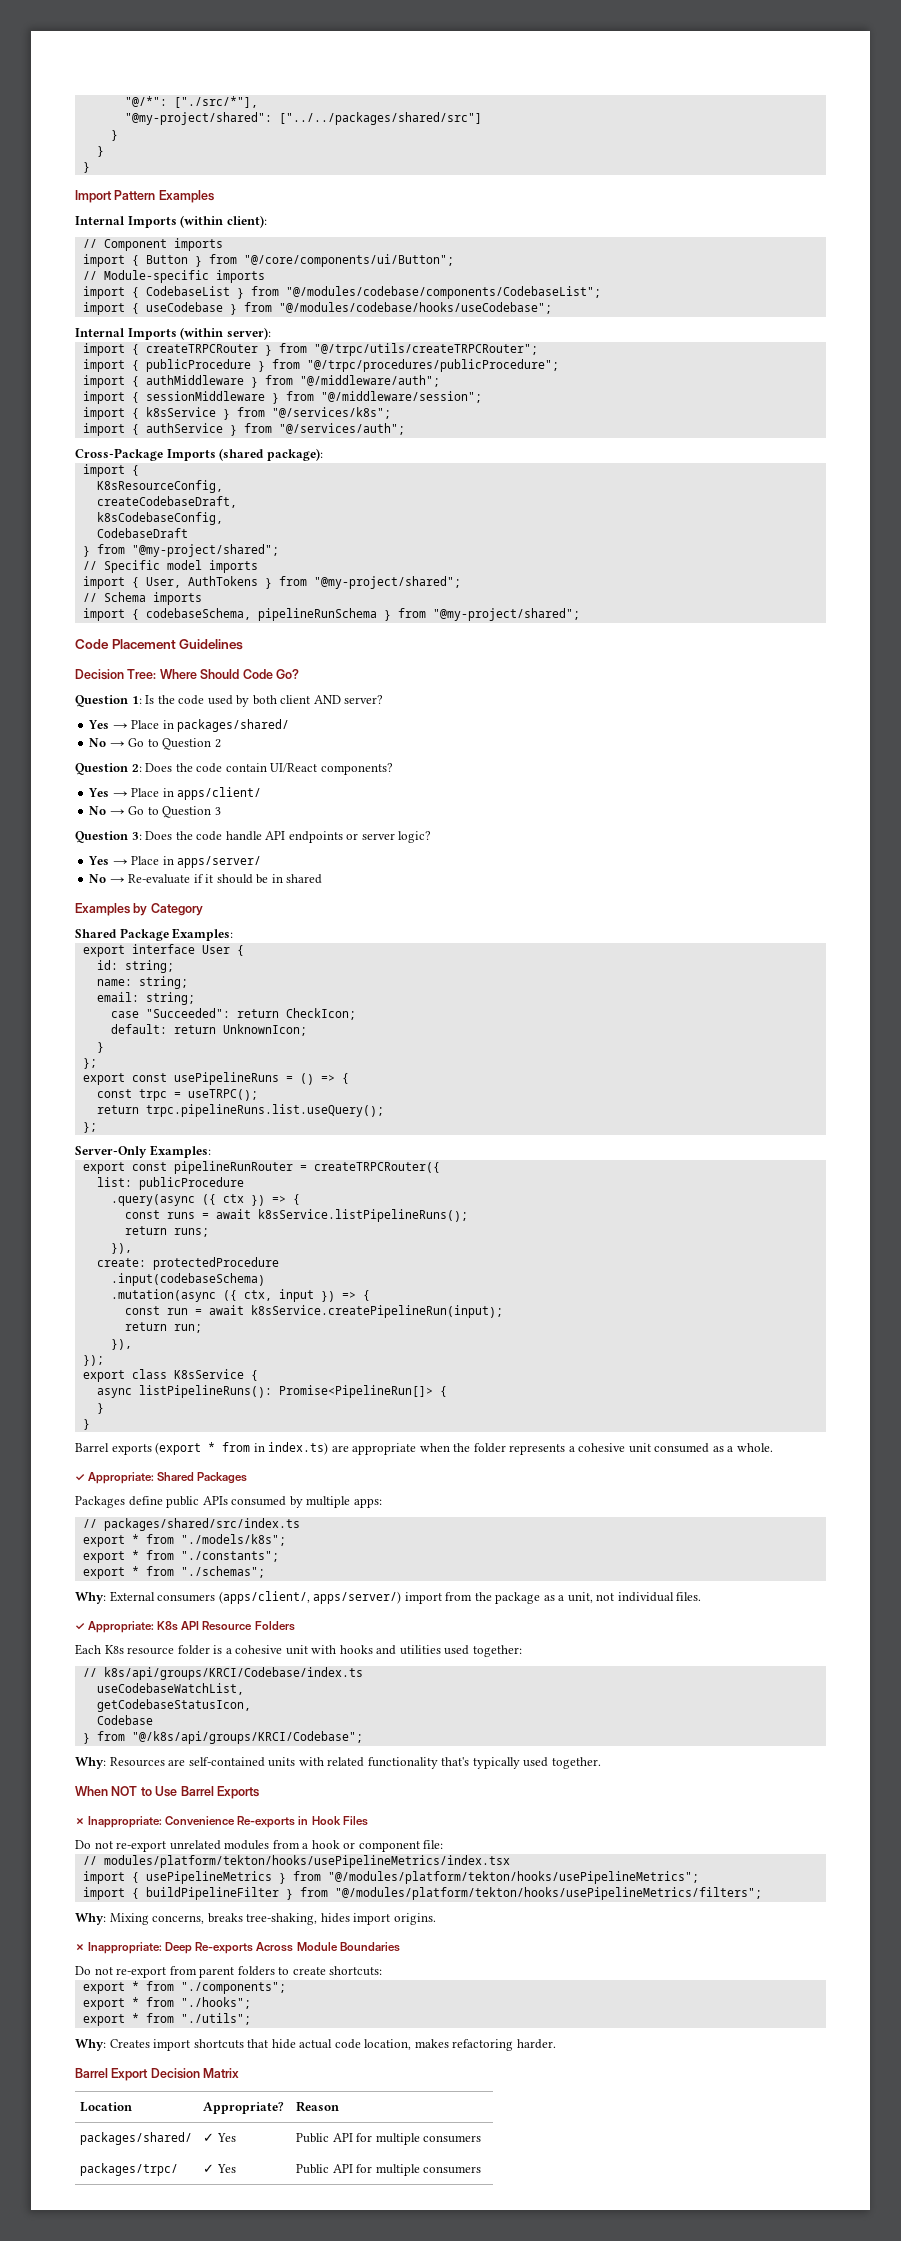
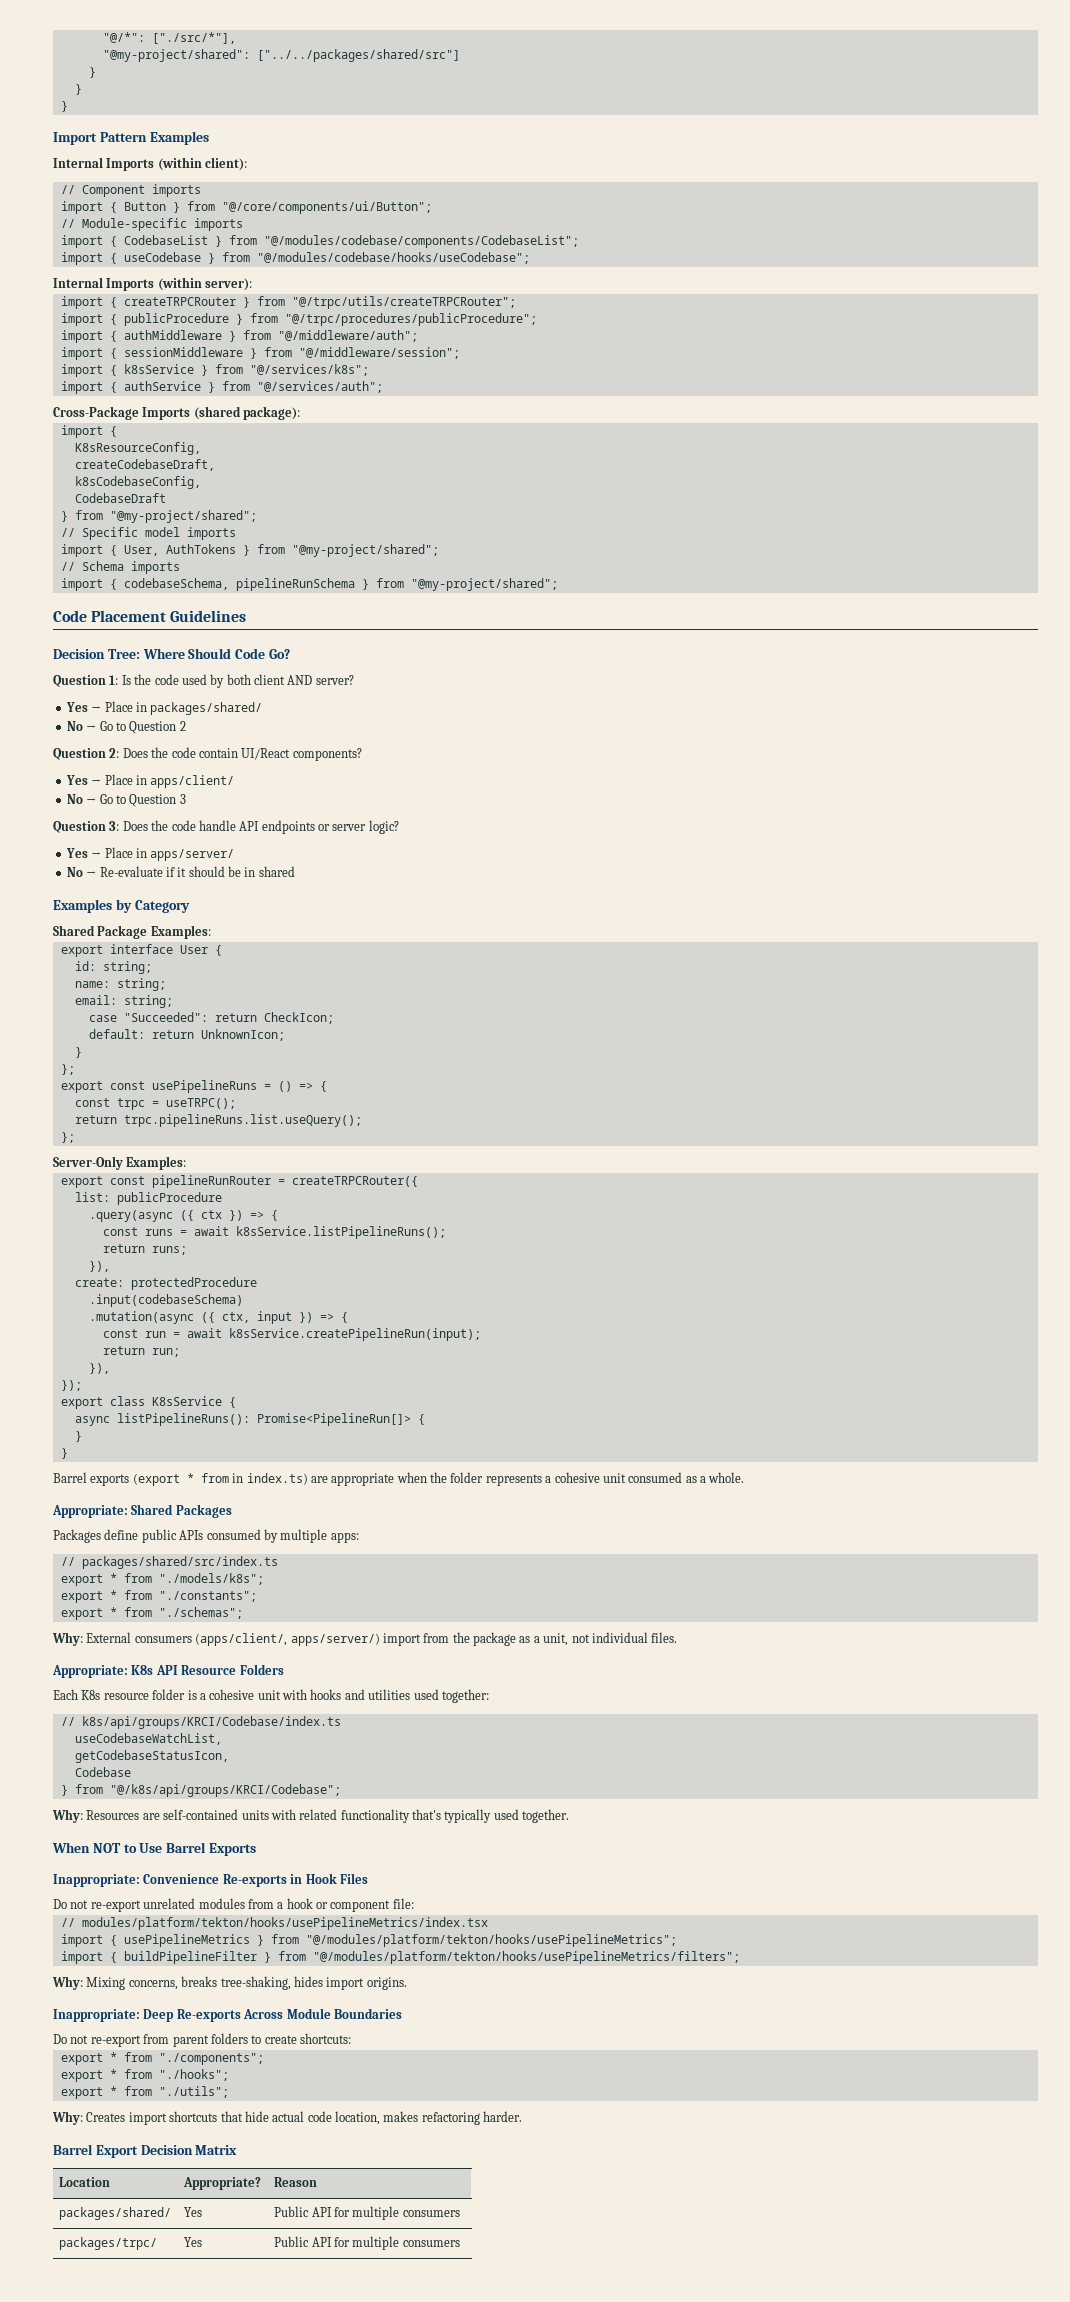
- ✓ Appropriate: Shared Packages
+ Appropriate: Shared Packages
- ✓ Appropriate: K8s API Resource Folders
+ Appropriate: K8s API Resource Folders
- ✗ Inappropriate: Convenience Re-exports in Hook Files
+ Inappropriate: Convenience Re-exports in Hook Files
- ✗ Inappropriate: Deep Re-exports Across Module Boundaries
+ Inappropriate: Deep Re-exports Across Module Boundaries
- packages/shared/ | ✓ Yes | Public API for multiple consumers
+ packages/shared/ | Yes | Public API for multiple consumers
- packages/trpc/ | ✓ Yes | Public API for multiple consumers
+ packages/trpc/ | Yes | Public API for multiple consumers

